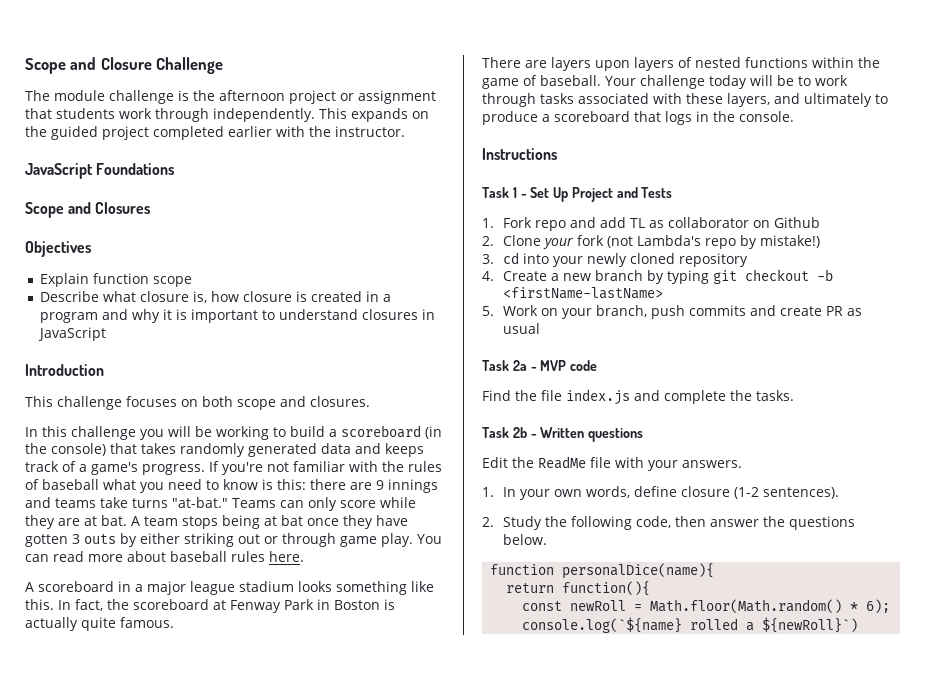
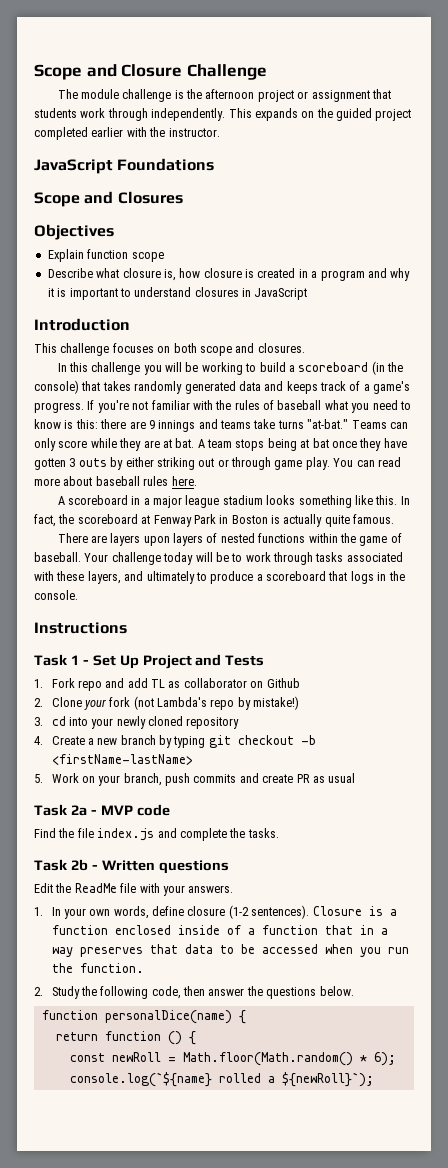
+ Closure is a function enclosed inside of a function that in a way preserves that data to be accessed when you run the function.
- function personalDice(name){
+ function personalDice(name) {
- return function(){
+ return function () {
- console.log(`${name} rolled a ${newRoll}`)
+ console.log(`${name} rolled a ${newRoll}`);

